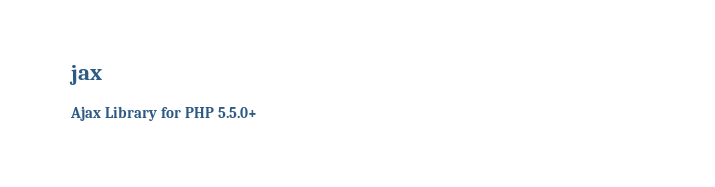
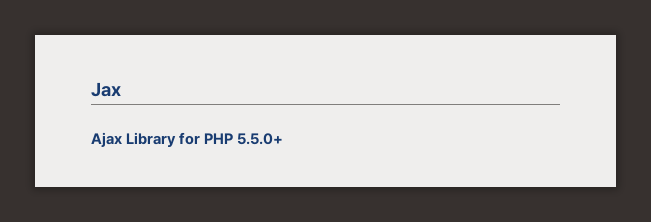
- jax
+ Jax

